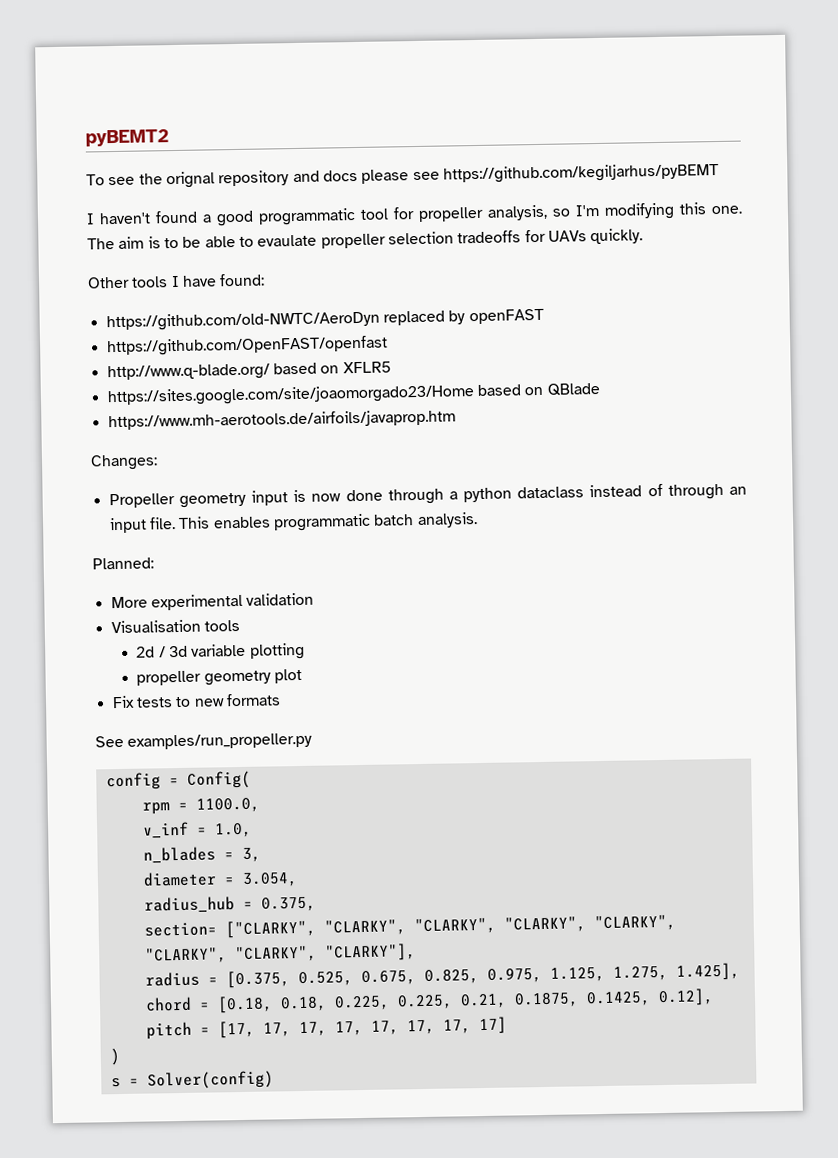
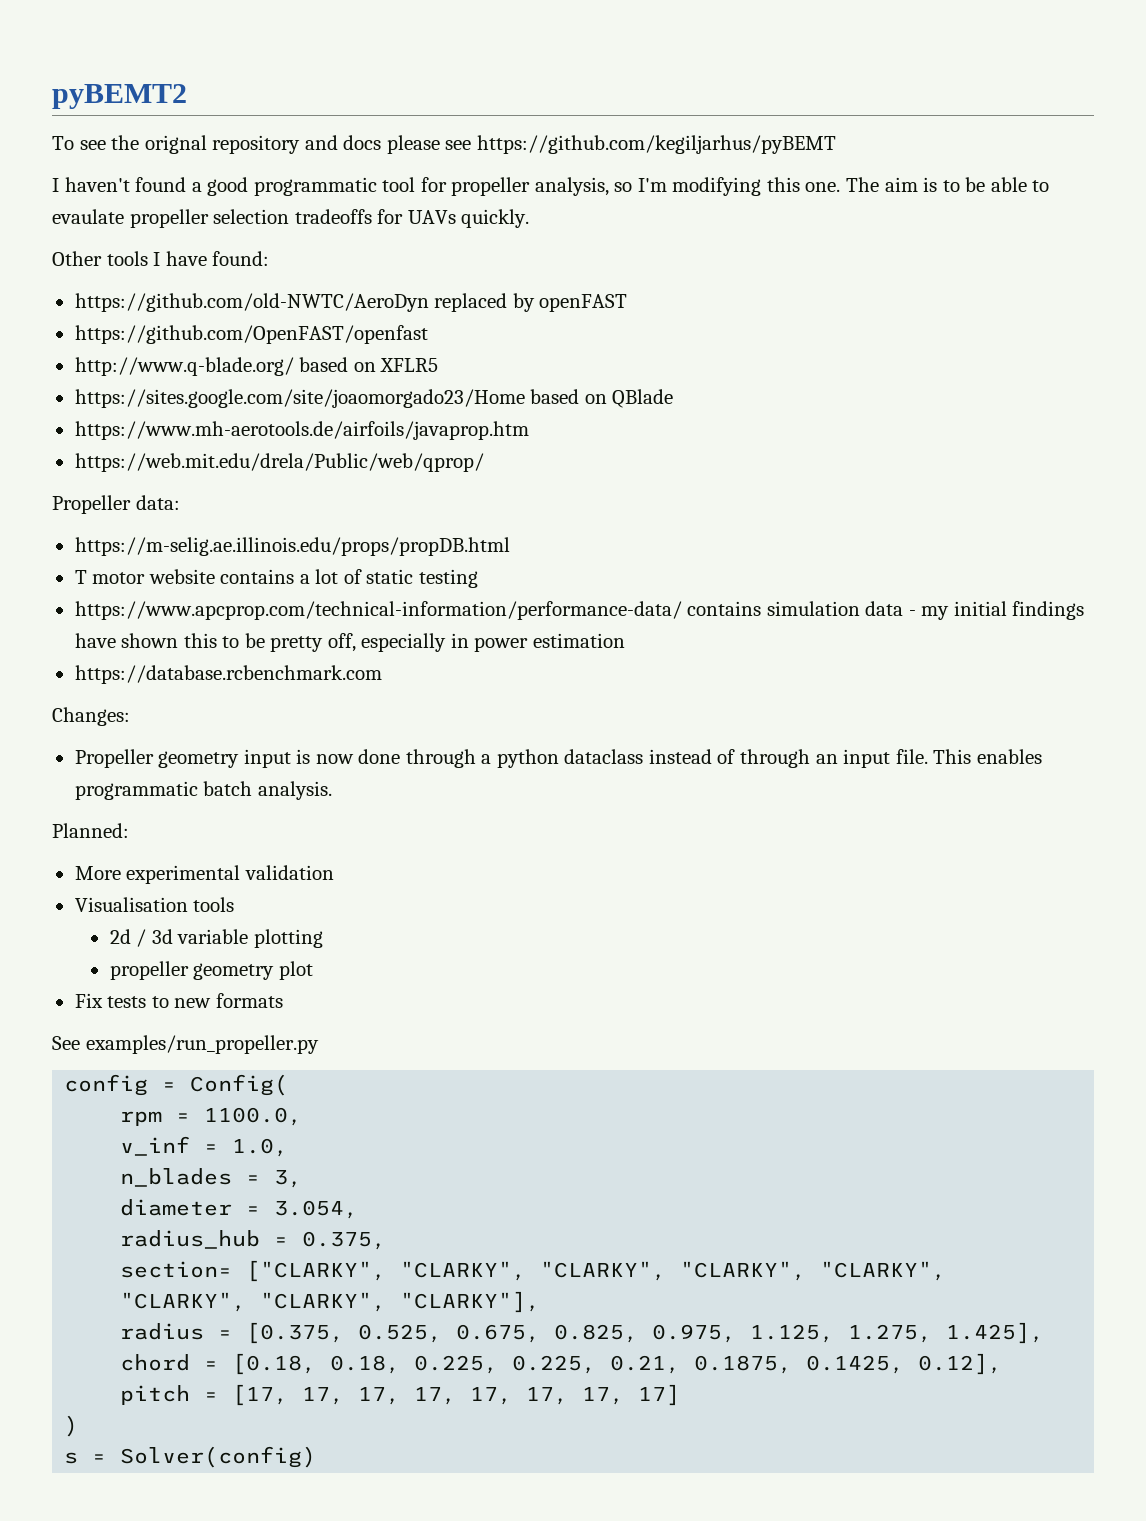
+ https://web.mit.edu/drela/Public/web/qprop/
+ Propeller data:
+ https://m-selig.ae.illinois.edu/props/propDB.html
+ T motor website contains a lot of static testing
+ https://www.apcprop.com/technical-information/performance-data/ contains simulation data - my initial findings have shown this to be pretty off, especially in power estimation
+ https://database.rcbenchmark.com

